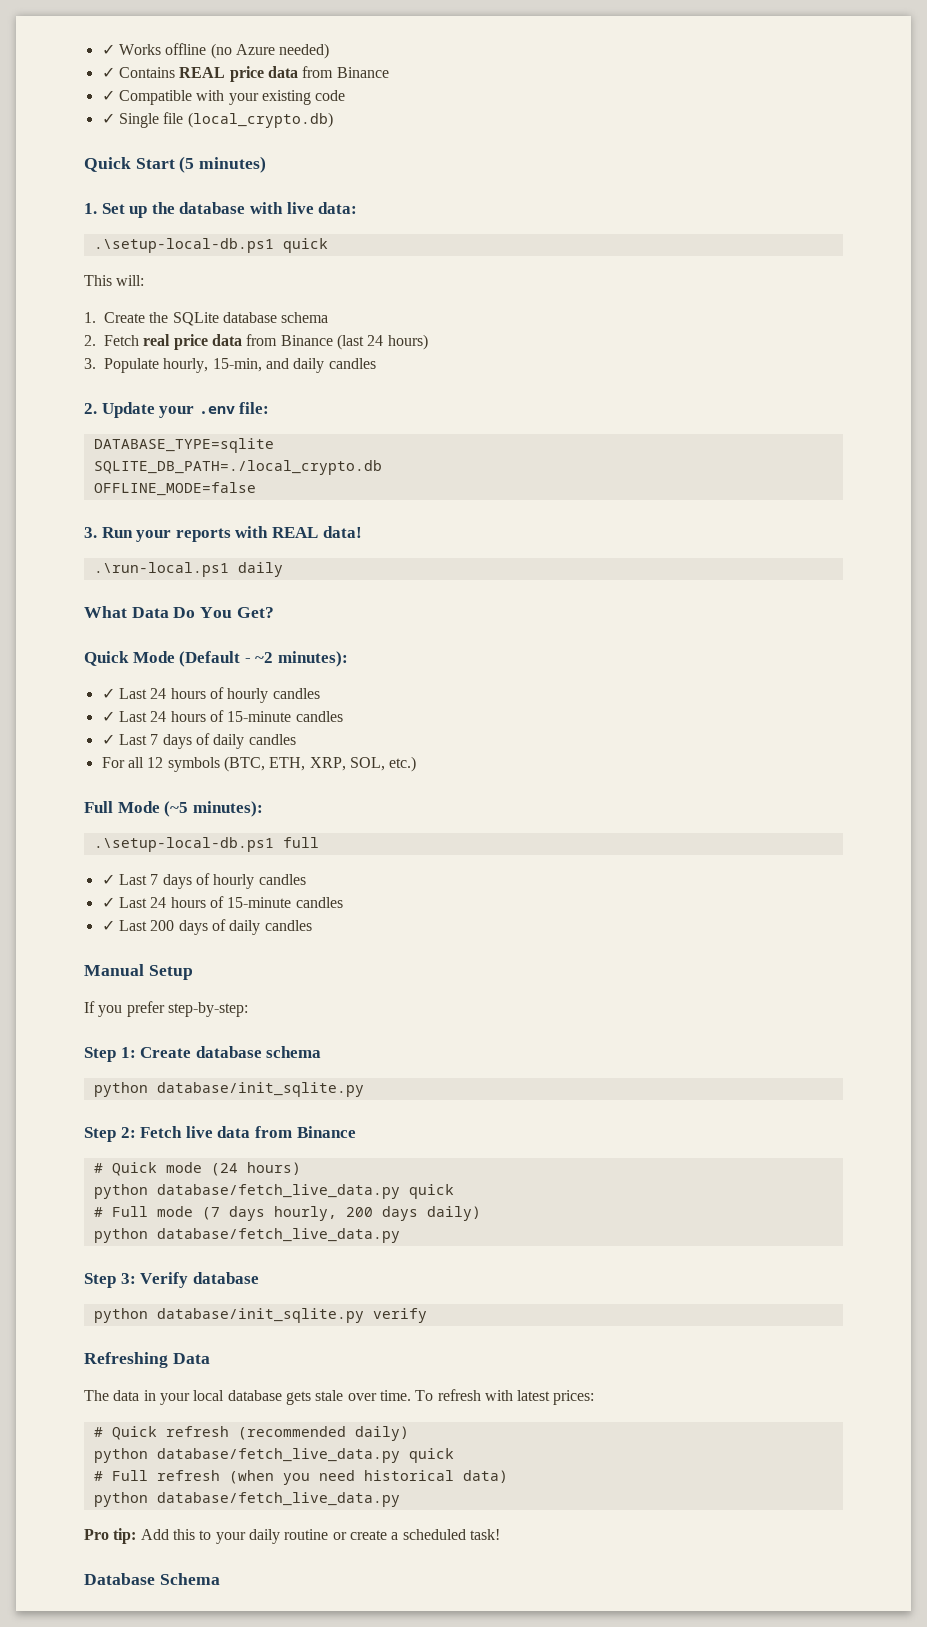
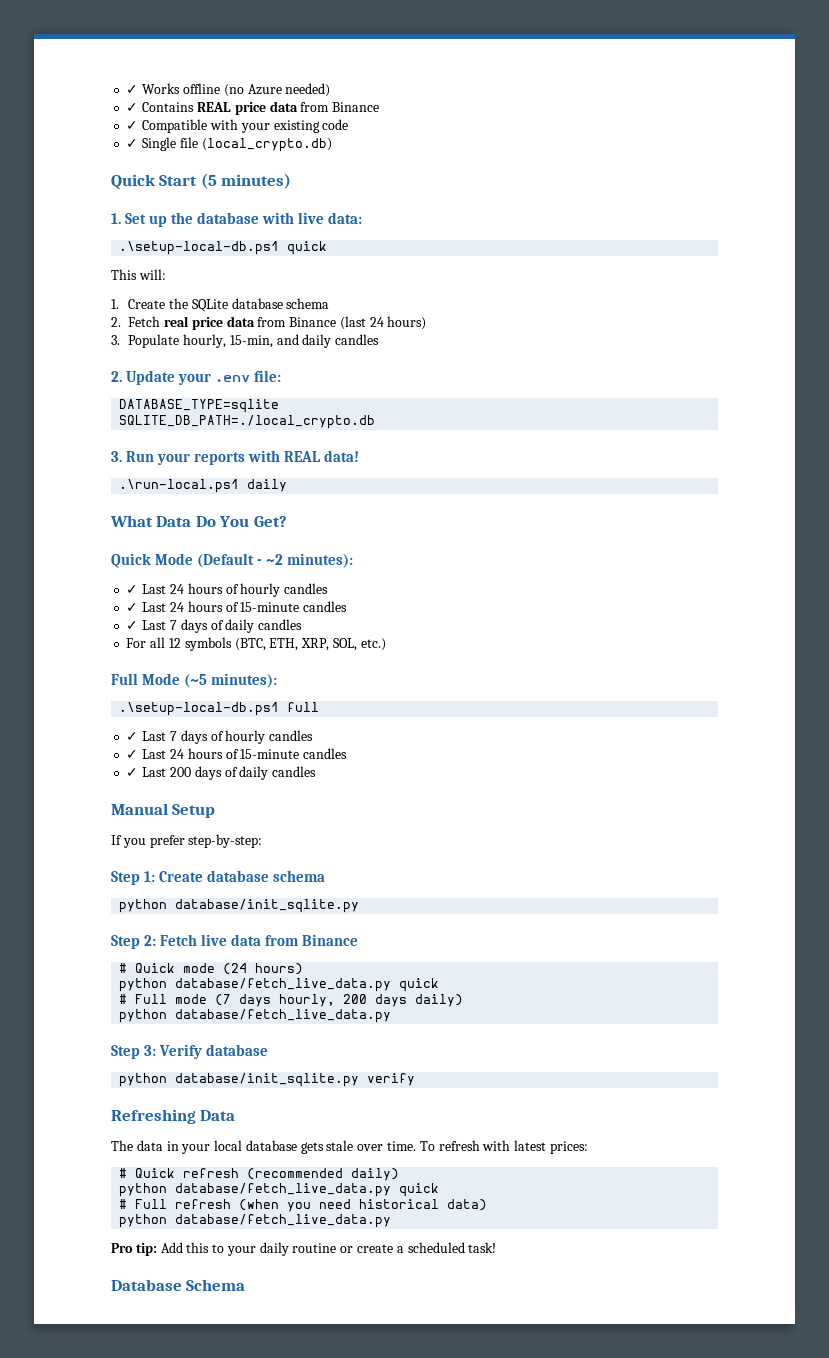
- OFFLINE_MODE=false

